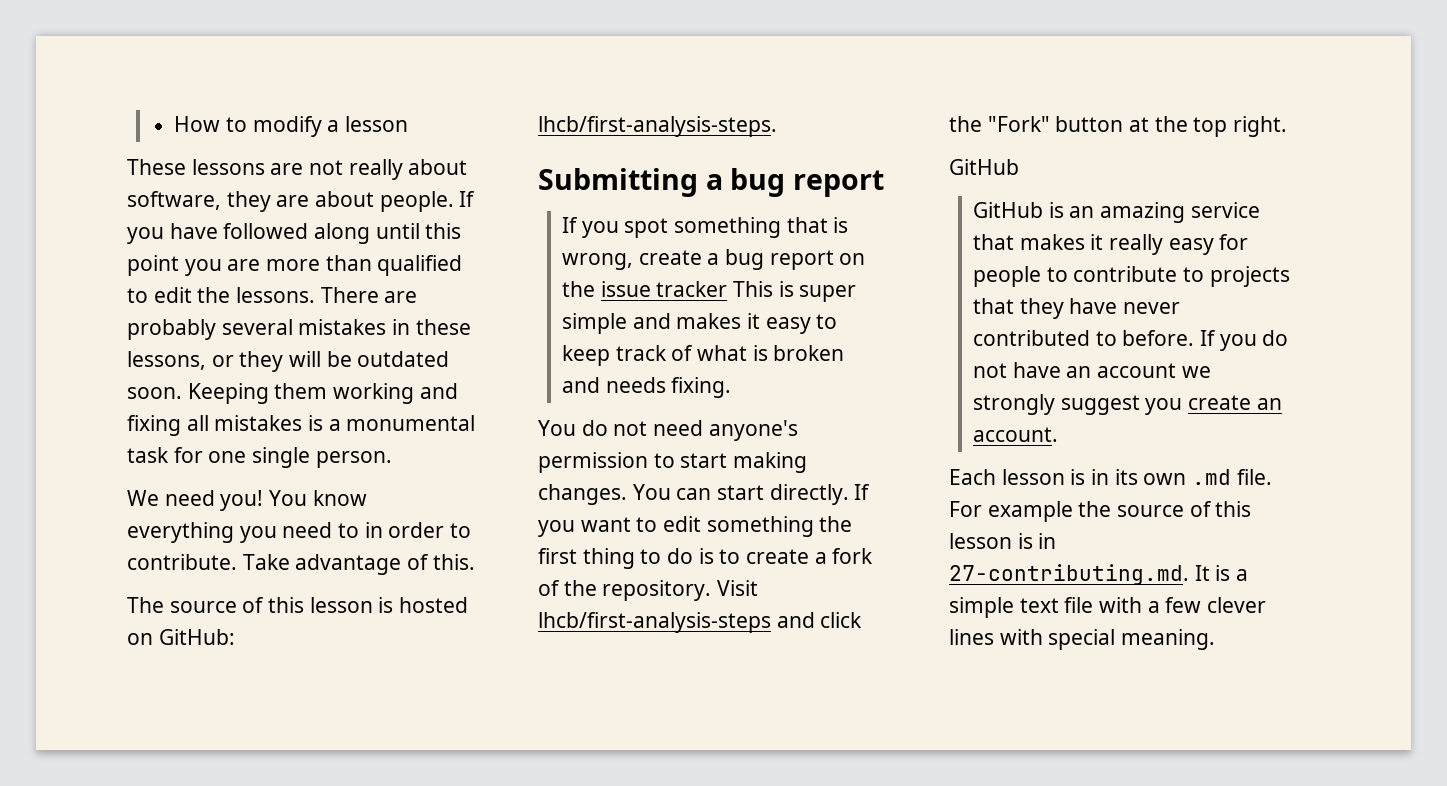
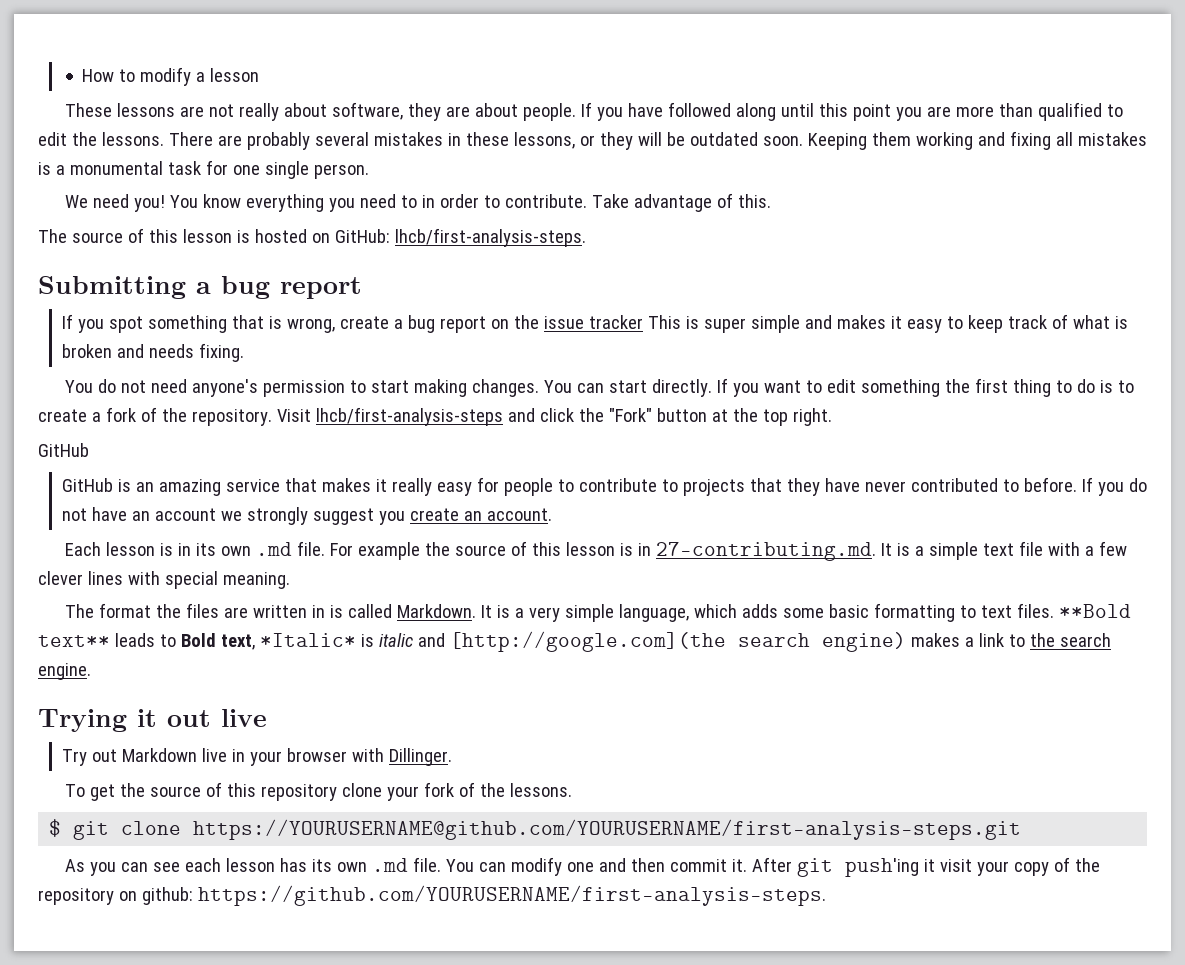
+ The format the files are written in is called Markdown. It is a very simple language, which adds some basic formatting to text files. **Bold text** leads to Bold text, *Italic* is italic and [http://google.com](the search engine) makes a link to the search engine.
+ Trying it out live
+ Try out Markdown live in your browser with Dillinger.
+ To get the source of this repository clone your fork of the lessons.
+ $ git clone https://YOURUSERNAME@github.com/YOURUSERNAME/first-analysis-steps.git
+ As you can see each lesson has its own .md file. You can modify one and then commit it. After git push'ing it visit your copy of the repository on github: https://github.com/YOURUSERNAME/first-analysis-steps.

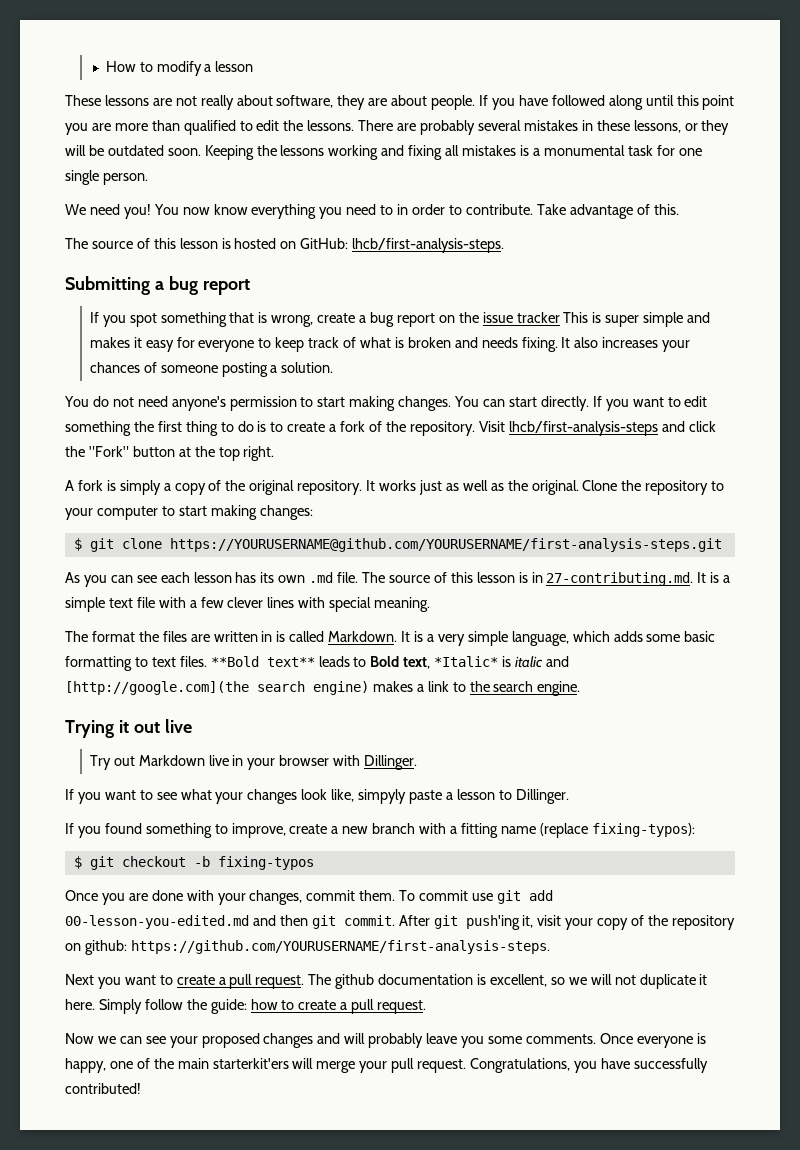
- Keeping them working and fixing all mistakes is a monumental task for one single person.
+ Keeping the lessons working and fixing all mistakes is a monumental task for one single person.
- You know everything you need to in order to contribute.
+ You now know everything you need to in order to contribute.
- If you spot something that is wrong, create a bug report on the issue tracker This is super simple and makes it easy to keep track of what is broken and needs fixing.
+ If you spot something that is wrong, create a bug report on the issue tracker This is super simple and makes it easy for everyone to keep track of what is broken and needs fixing. It also increases your chances of someone posting a solution.
  Visit lhcb/first-analysis-steps and click the "Fork" button at the top right.
- GitHub
- GitHub is an amazing service that makes it really easy for people to contribute to projects that they have never contributed to before. If you do not have an account we strongly suggest you create an account.
- Each lesson is in its own .md file. For example the source of this lesson is in 27-contributing.md. It is a simple text file with a few clever lines with special meaning.
+ A fork is simply a copy of the original repository. It works just as well as the original. Clone the repository to your computer to start making changes:
+ $ git clone https://YOURUSERNAME@github.com/YOURUSERNAME/first-analysis-steps.git
+ As you can see each lesson has its own .md file. The source of this lesson is in 27-contributing.md. It is a simple text file with a few clever lines with special meaning.
- To get the source of this repository clone your fork of the lessons.
- $ git clone https://YOURUSERNAME@github.com/YOURUSERNAME/first-analysis-steps.git
- As you can see each lesson has its own .md file. You can modify one and then commit it.
+ If you want to see what your changes look like, simpyly paste a lesson to Dillinger.
+ If you found something to improve, create a new branch with a fitting name (replace fixing-typos):
+ $ git checkout -b fixing-typos
+ Once you are done with your changes, commit them. To commit use git add 00-lesson-you-edited.md and then git commit.
- After git push'ing it visit your copy of the repository on github: https://github.com/YOURUSERNAME/first-analysis-steps.
+ After git push'ing it, visit your copy of the repository on github: https://github.com/YOURUSERNAME/first-analysis-steps.
+ Next you want to create a pull request. The github documentation is excellent, so we will not duplicate it here. Simply follow the guide: how to create a pull request.
+ Now we can see your proposed changes and will probably leave you some comments. Once everyone is happy, one of the main starterkit'ers will merge your pull request. Congratulations, you have successfully contributed!

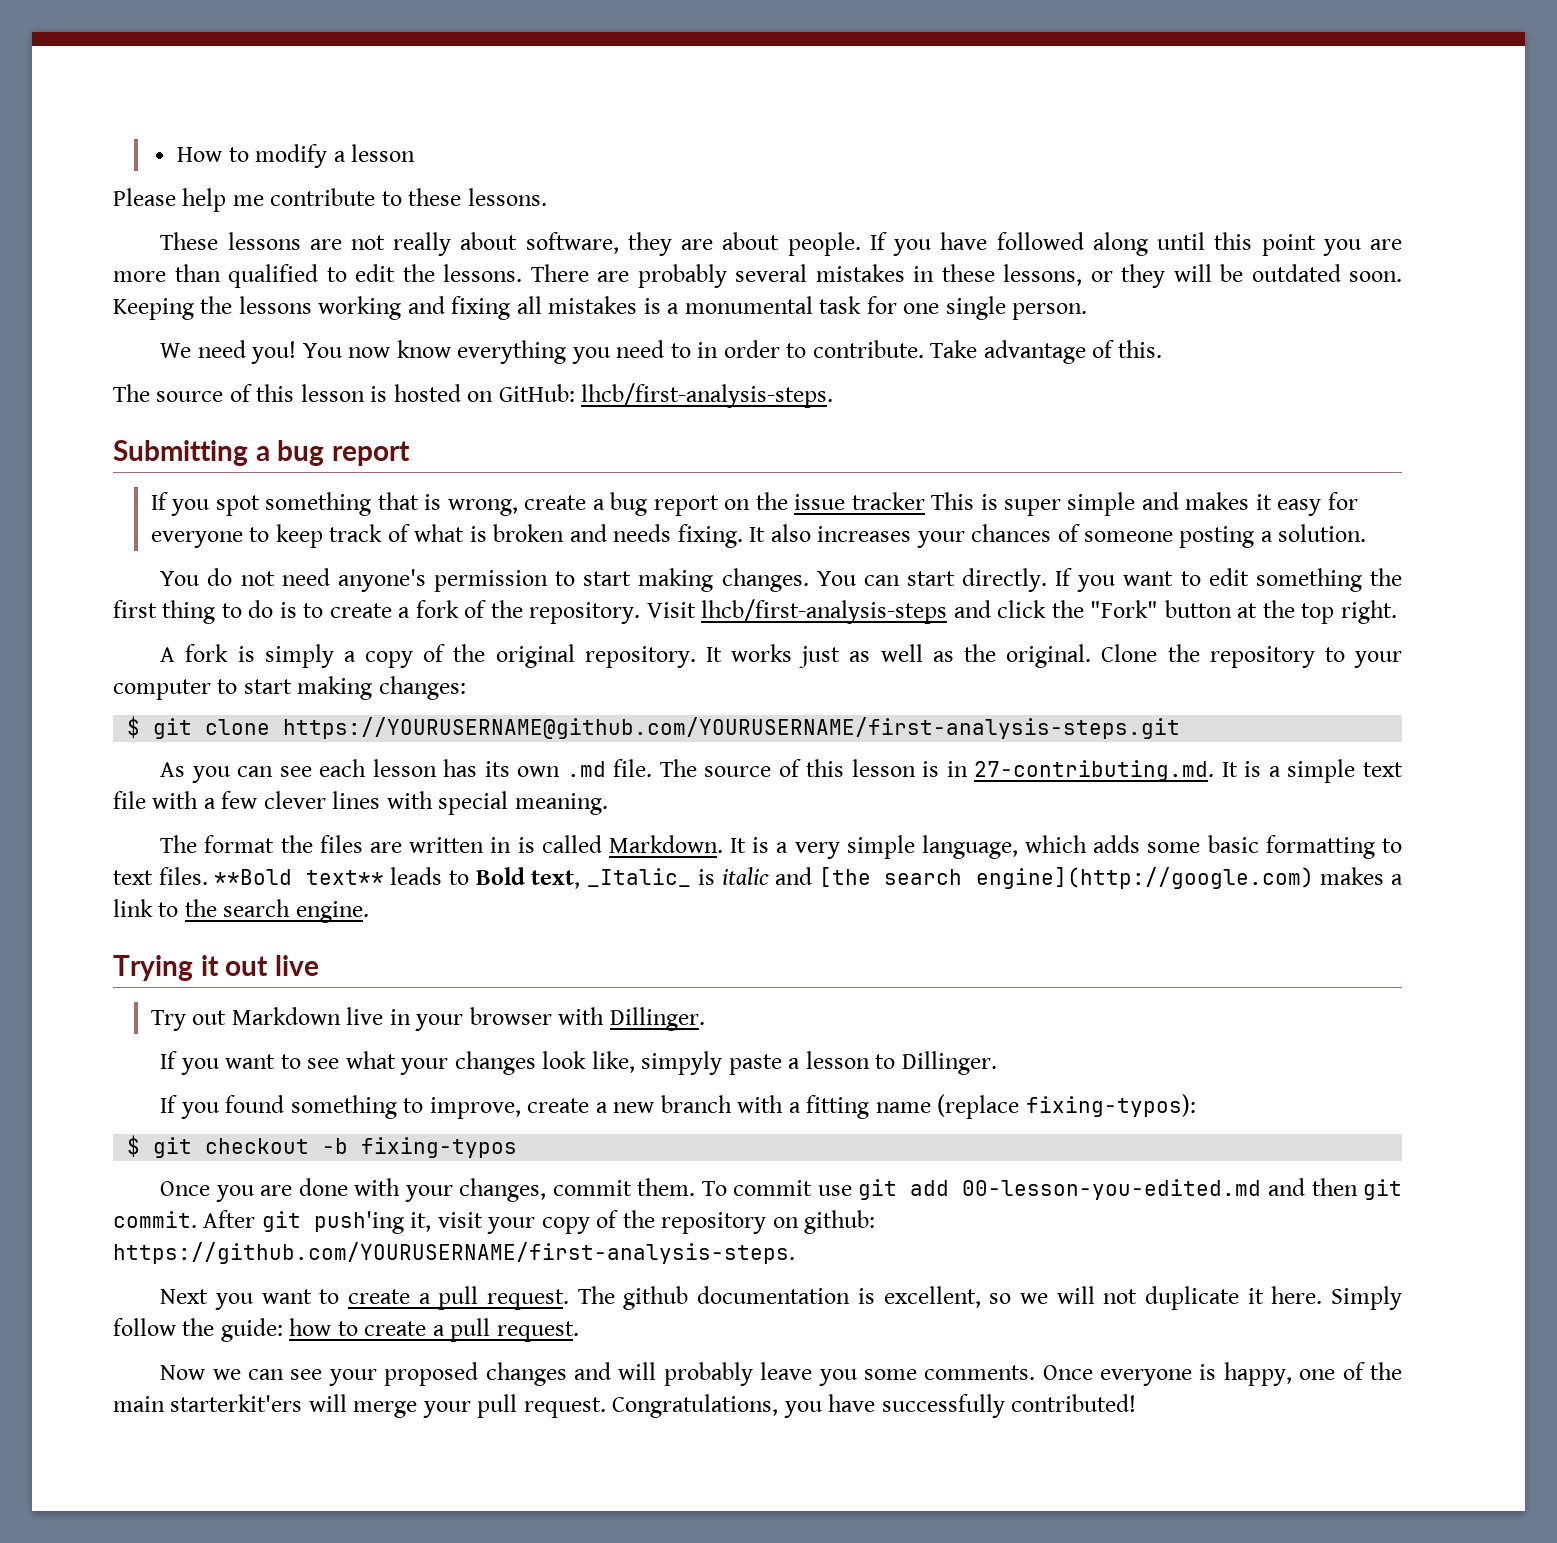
+ Please help me contribute to these lessons.
- **Bold text** leads to Bold text, *Italic* is italic and [http://google.com](the search engine) makes a link to the search engine.
+ **Bold text** leads to Bold text, _Italic_ is italic and [the search engine](http://google.com) makes a link to the search engine.

